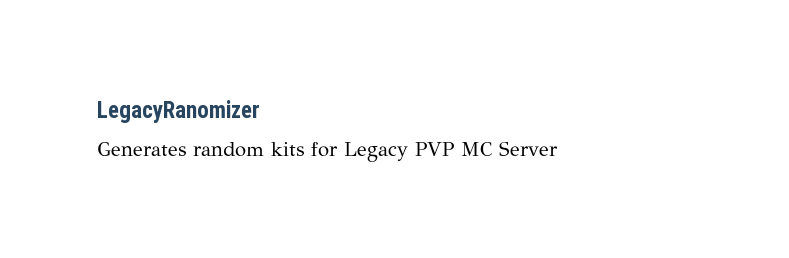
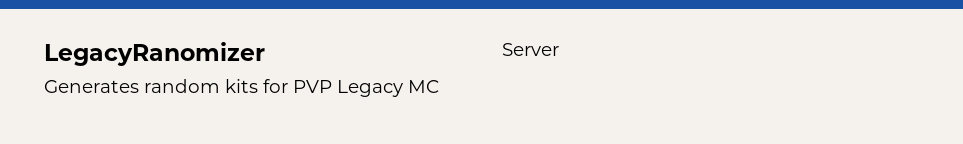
- Generates random kits for Legacy PVP MC Server
+ Generates random kits for PVP Legacy MC Server

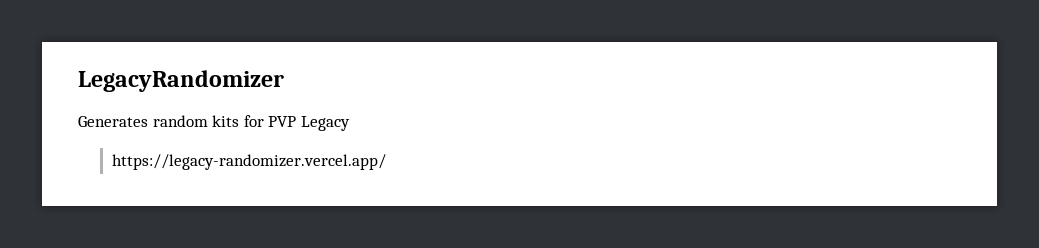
- LegacyRanomizer
+ LegacyRandomizer
- Generates random kits for PVP Legacy MC Server
+ Generates random kits for PVP Legacy
+ https://legacy-randomizer.vercel.app/

